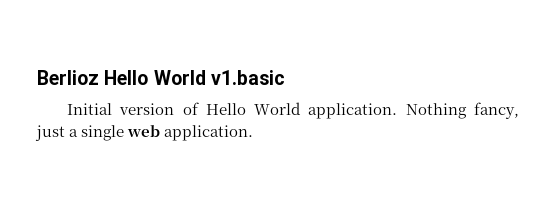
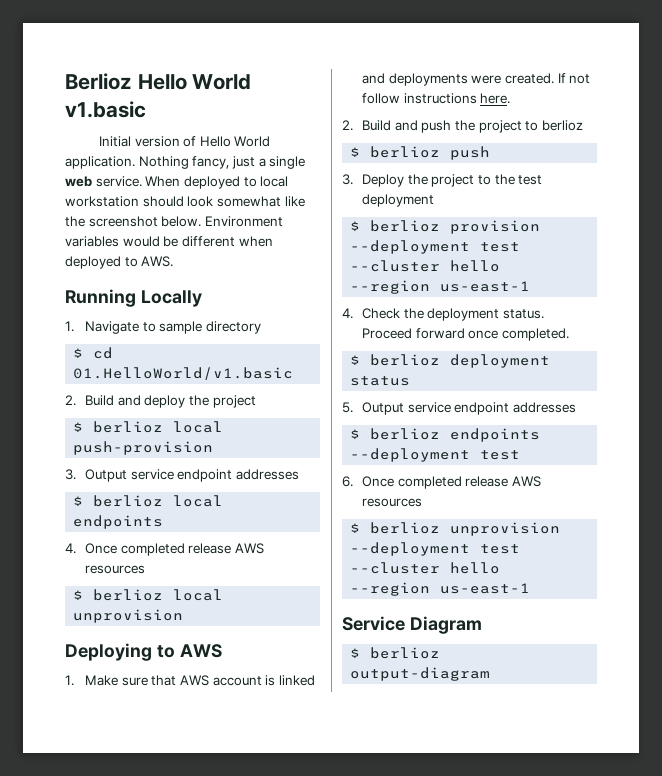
- Nothing fancy, just a single web application.
+ Nothing fancy, just a single web service. When deployed to local workstation should look somewhat like the screenshot below. Environment variables would be different when deployed to AWS.
+ Running Locally
+ 1. Navigate to sample directory
+ $ cd 01.HelloWorld/v1.basic
+ 2. Build and deploy the project
+ $ berlioz local push-provision
+ 3. Output service endpoint addresses
+ $ berlioz local endpoints
+ 4. Once completed release AWS resources
+ $ berlioz local unprovision
+ Deploying to AWS
+ 1. Make sure that AWS account is linked and deployments were created. If not follow instructions here.
+ 2. Build and push the project to berlioz
+ $ berlioz push
+ 3. Deploy the project to the test deployment
+ $ berlioz provision --deployment test --cluster hello --region us-east-1
+ 4. Check the deployment status. Proceed forward once completed.
+ $ berlioz deployment status
+ 5. Output service endpoint addresses
+ $ berlioz endpoints --deployment test
+ 6. Once completed release AWS resources
+ $ berlioz unprovision --deployment test --cluster hello --region us-east-1
+ Service Diagram
+ $ berlioz output-diagram

